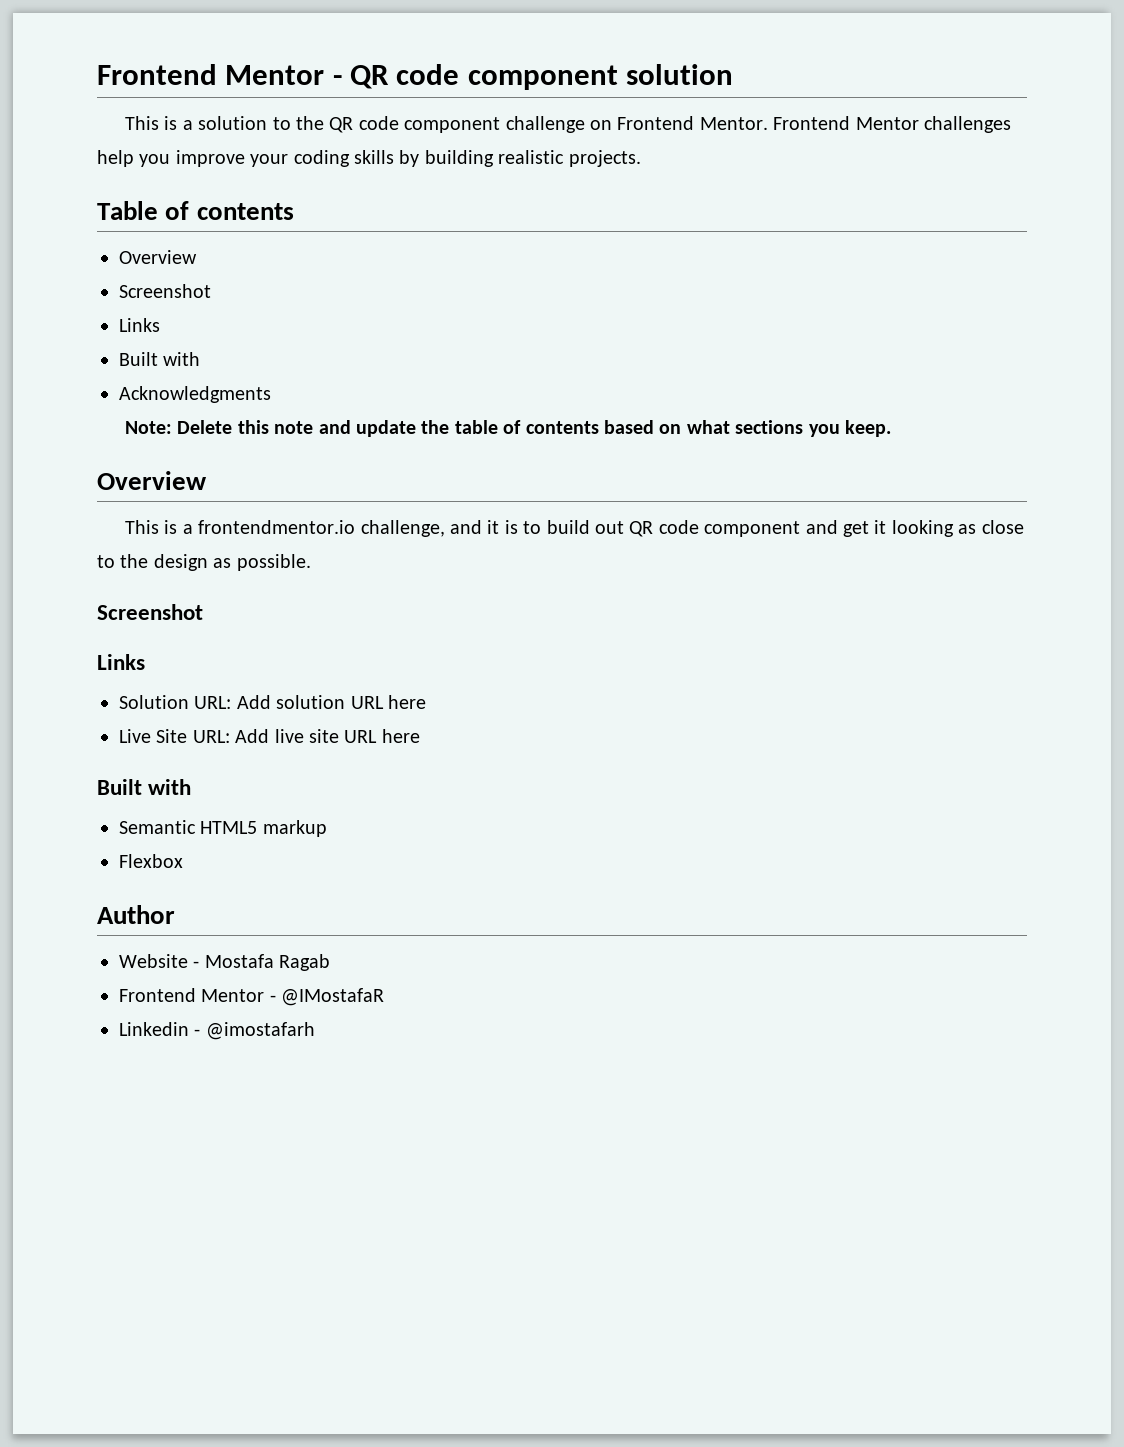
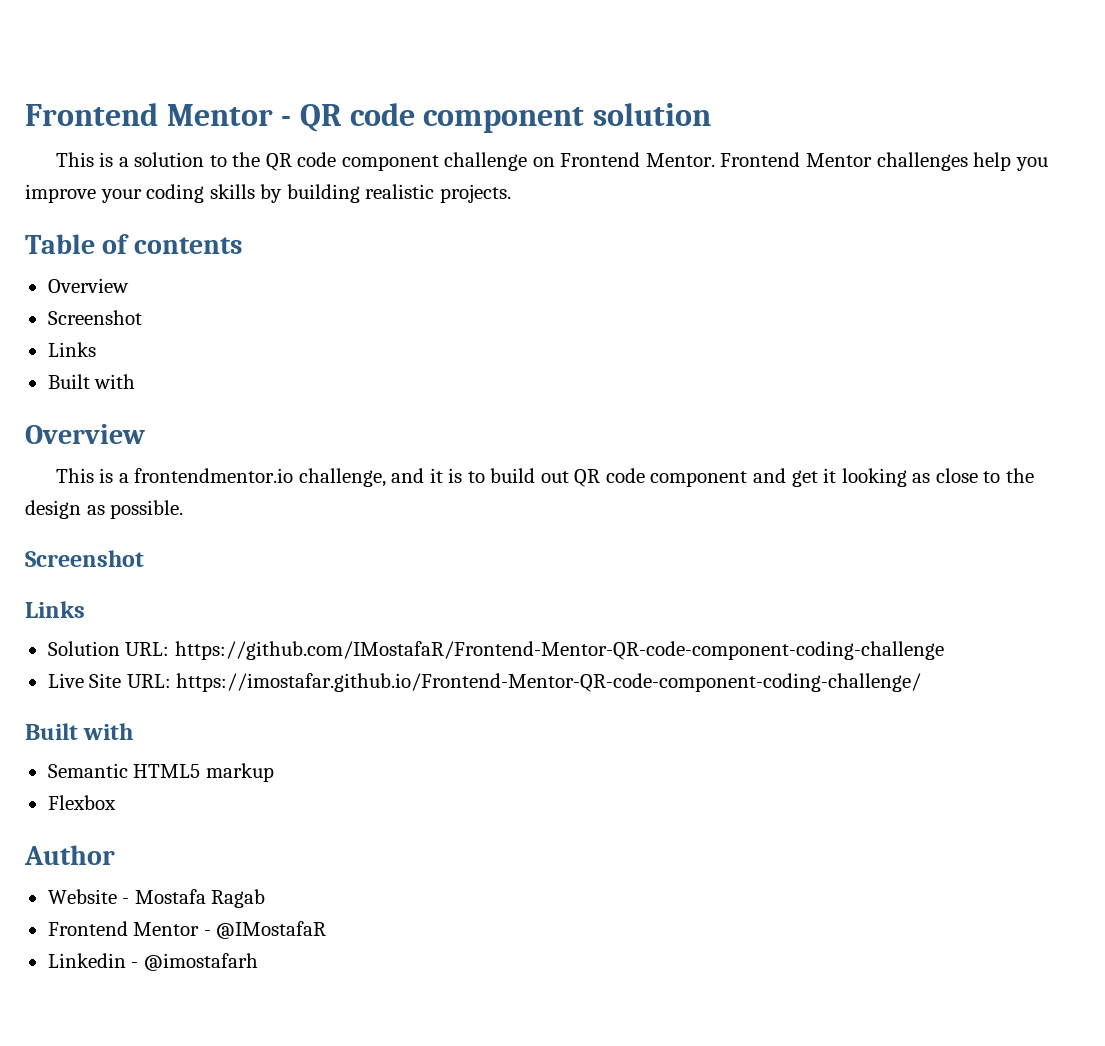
- Acknowledgments
- Note: Delete this note and update the table of contents based on what sections you keep.
- Solution URL: Add solution URL here
+ Solution URL: https://github.com/IMostafaR/Frontend-Mentor-QR-code-component-coding-challenge
- Live Site URL: Add live site URL here
+ Live Site URL: https://imostafar.github.io/Frontend-Mentor-QR-code-component-coding-challenge/

